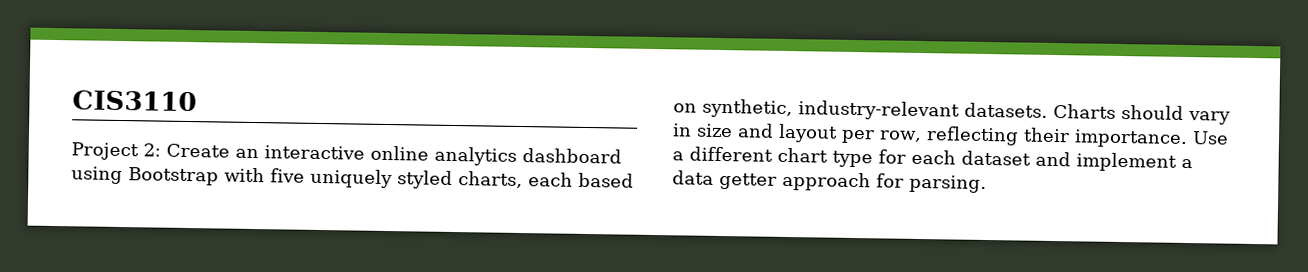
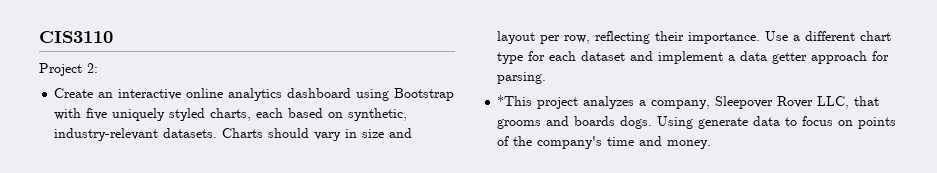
- Project 2: Create an interactive online analytics dashboard using Bootstrap with five uniquely styled charts, each based on synthetic, industry-relevant datasets.
+ Project 2:
+ Create an interactive online analytics dashboard using Bootstrap with five uniquely styled charts, each based on synthetic, industry-relevant datasets.
+ *This project analyzes a company, Sleepover Rover LLC, that grooms and boards dogs. Using generate data to focus on points of the company's time and money.

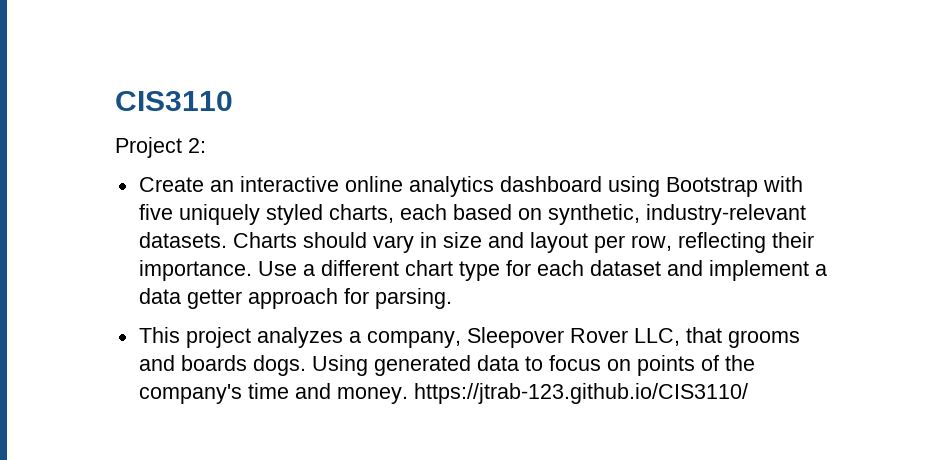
- *This project analyzes a company, Sleepover Rover LLC, that grooms and boards dogs.
+ This project analyzes a company, Sleepover Rover LLC, that grooms and boards dogs.
- Using generate data to focus on points of the company's time and money.
+ Using generated data to focus on points of the company's time and money. https://jtrab-123.github.io/CIS3110/

